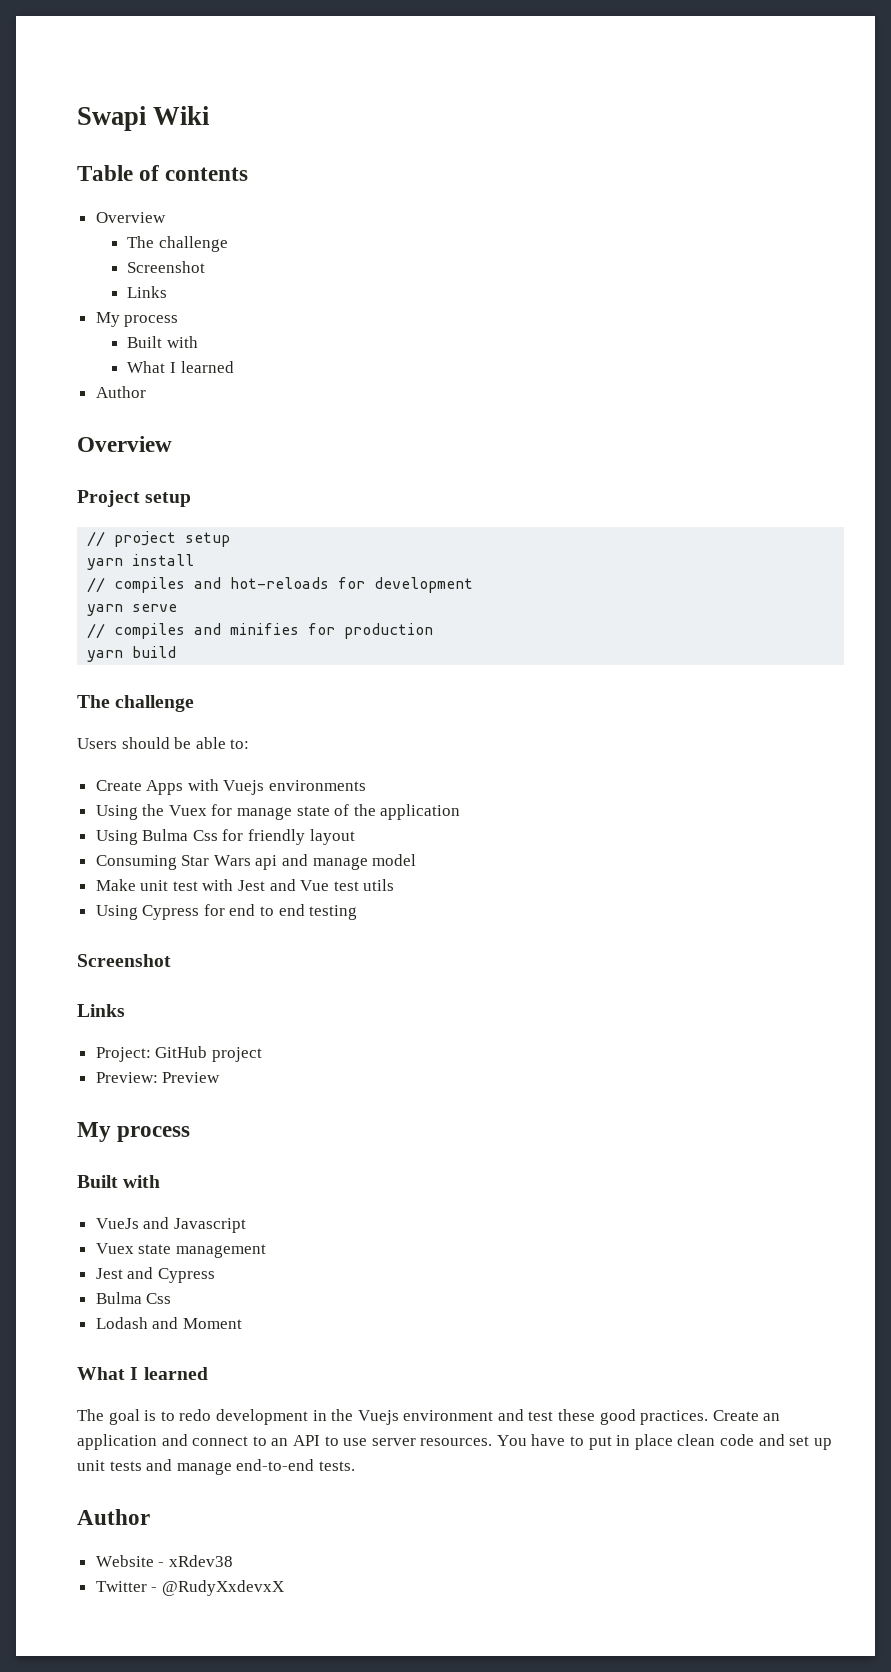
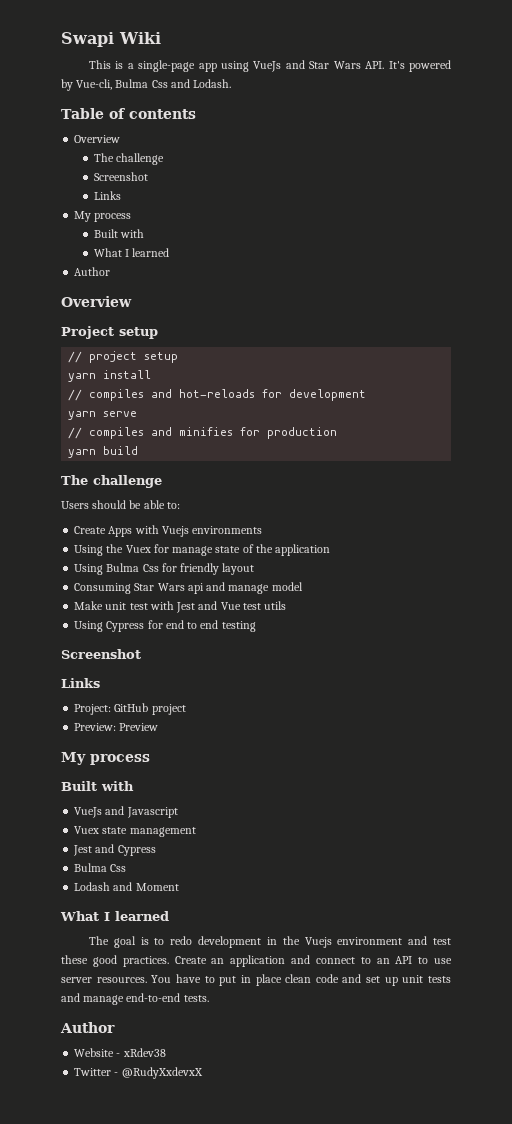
+ This is a single-page app using VueJs and Star Wars API. It's powered by Vue-cli, Bulma Css and Lodash.

